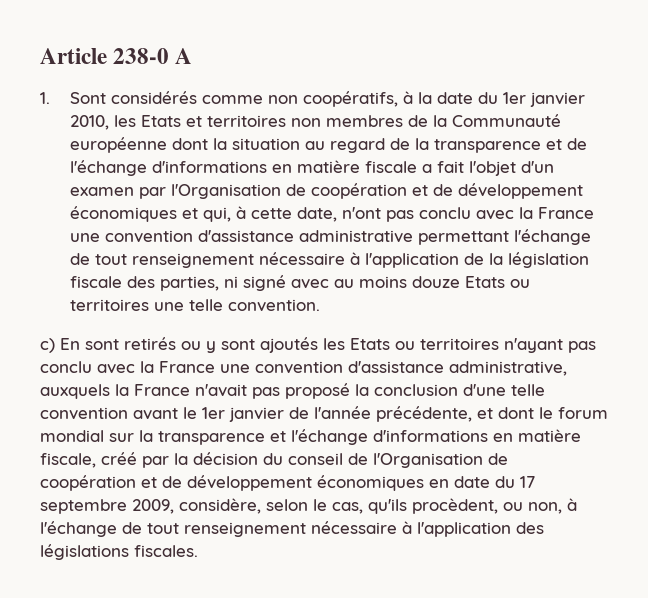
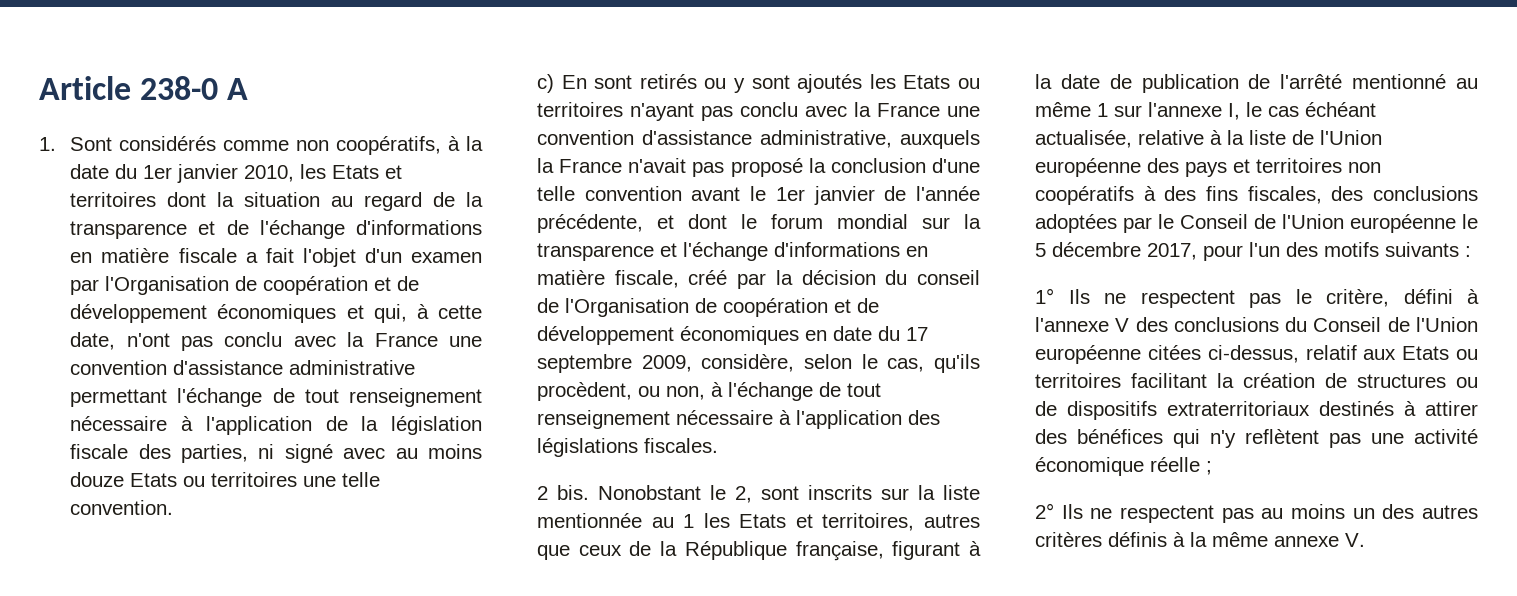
- 1. Sont considérés comme non coopératifs, à la date du 1er janvier 2010, les Etats et territoires non membres de la Communauté européenne dont la situation au regard de la transparence et de l'échange d'informations en matière fiscale a fait l'objet d'un examen par l'Organisation de coopération et de développement économiques et qui, à cette date, n'ont pas conclu avec la France une convention d'assistance administrative permettant l'échange de tout renseignement nécessaire à l'application de la législation fiscale des parties, ni signé avec au moins douze Etats ou territoires une telle convention.
+ 1. Sont considérés comme non coopératifs, à la date du 1er janvier 2010, les Etats et territoires dont la situation au regard de la transparence et de l'échange d'informations en matière fiscale a fait l'objet d'un examen par l'Organisation de coopération et de développement économiques et qui, à cette date, n'ont pas conclu avec la France une convention d'assistance administrative permettant l'échange de tout renseignement nécessaire à l'application de la législation fiscale des parties, ni signé avec au moins douze Etats ou territoires une telle convention.
+ 2 bis. Nonobstant le 2, sont inscrits sur la liste mentionnée au 1 les Etats et territoires, autres que ceux de la République française, figurant à la date de publication de l'arrêté mentionné au même 1 sur l'annexe I, le cas échéant actualisée, relative à la liste de l'Union européenne des pays et territoires non coopératifs à des fins fiscales, des conclusions adoptées par le Conseil de l'Union européenne le 5 décembre 2017, pour l'un des motifs suivants :
+ 1° Ils ne respectent pas le critère, défini à l'annexe V des conclusions du Conseil de l'Union européenne citées ci-dessus, relatif aux Etats ou territoires facilitant la création de structures ou de dispositifs extraterritoriaux destinés à attirer des bénéfices qui n'y reflètent pas une activité économique réelle ;
+ 2° Ils ne respectent pas au moins un des autres critères définis à la même annexe V.

